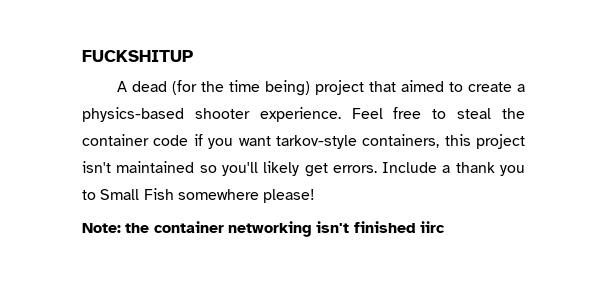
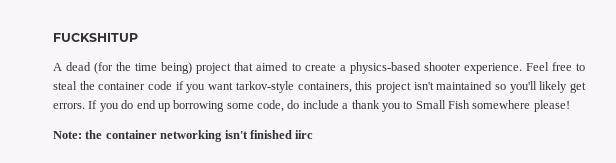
- Include a thank you to Small Fish somewhere please!
+ If you do end up borrowing some code, do include a thank you to Small Fish somewhere please!

